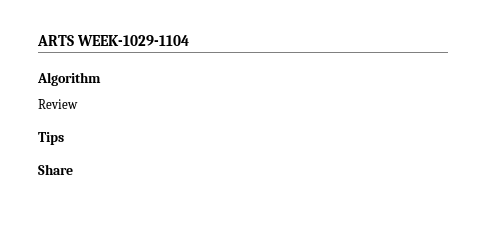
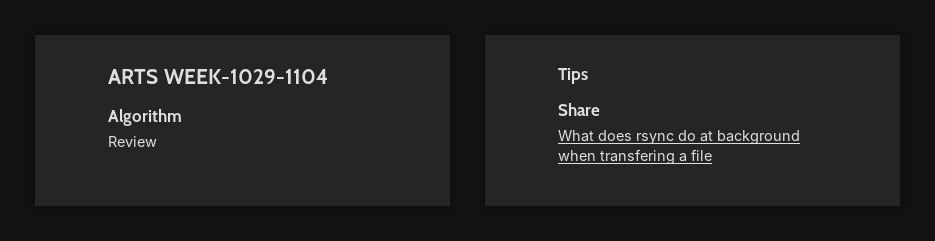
+ What does rsync do at background when transfering a file

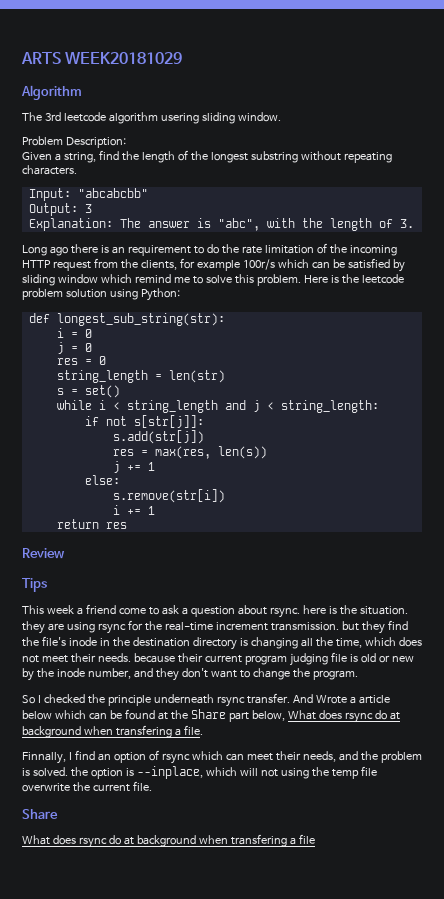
- ARTS WEEK-1029-1104
+ ARTS WEEK20181029
+ The 3rd leetcode algorithm usering sliding window.
+ Problem Description:
+ Given a string, find the length of the longest substring without repeating characters.
+ Input: "abcabcbb"
+ Output: 3
+ Explanation: The answer is "abc", with the length of 3.
+ Long ago there is an requirement to do the rate limitation of the incoming HTTP request from the clients, for example 100r/s which can be satisfied by sliding window which remind me to solve this problem. Here is the leetcode problem solution using Python:
+ def longest_sub_string(str):
+ i = 0
+ j = 0
+ res = 0
+ string_length = len(str)
+ s = set()
+ while i < string_length and j < string_length:
+ if not s[str[j]]:
+ s.add(str[j])
+ res = max(res, len(s))
+ j += 1
+ else:
+ s.remove(str[i])
+ i += 1
+ return res
  Review
  Tips
+ This week a friend come to ask a question about rsync. here is the situation. they are using rsync for the real-time increment transmission. but they find the file's inode in the destination directory is changing all the time, which does not meet their needs. because their current program judging file is old or new by the inode number, and they don't want to change the program.
+ So I checked the principle underneath rsync transfer. And Wrote a article below which can be found at the Share part below, What does rsync do at background when transfering a file.
+ Finnally, I find an option of rsync which can meet their needs, and the problem is solved. the option is --inplace, which will not using the temp file overwrite the current file.

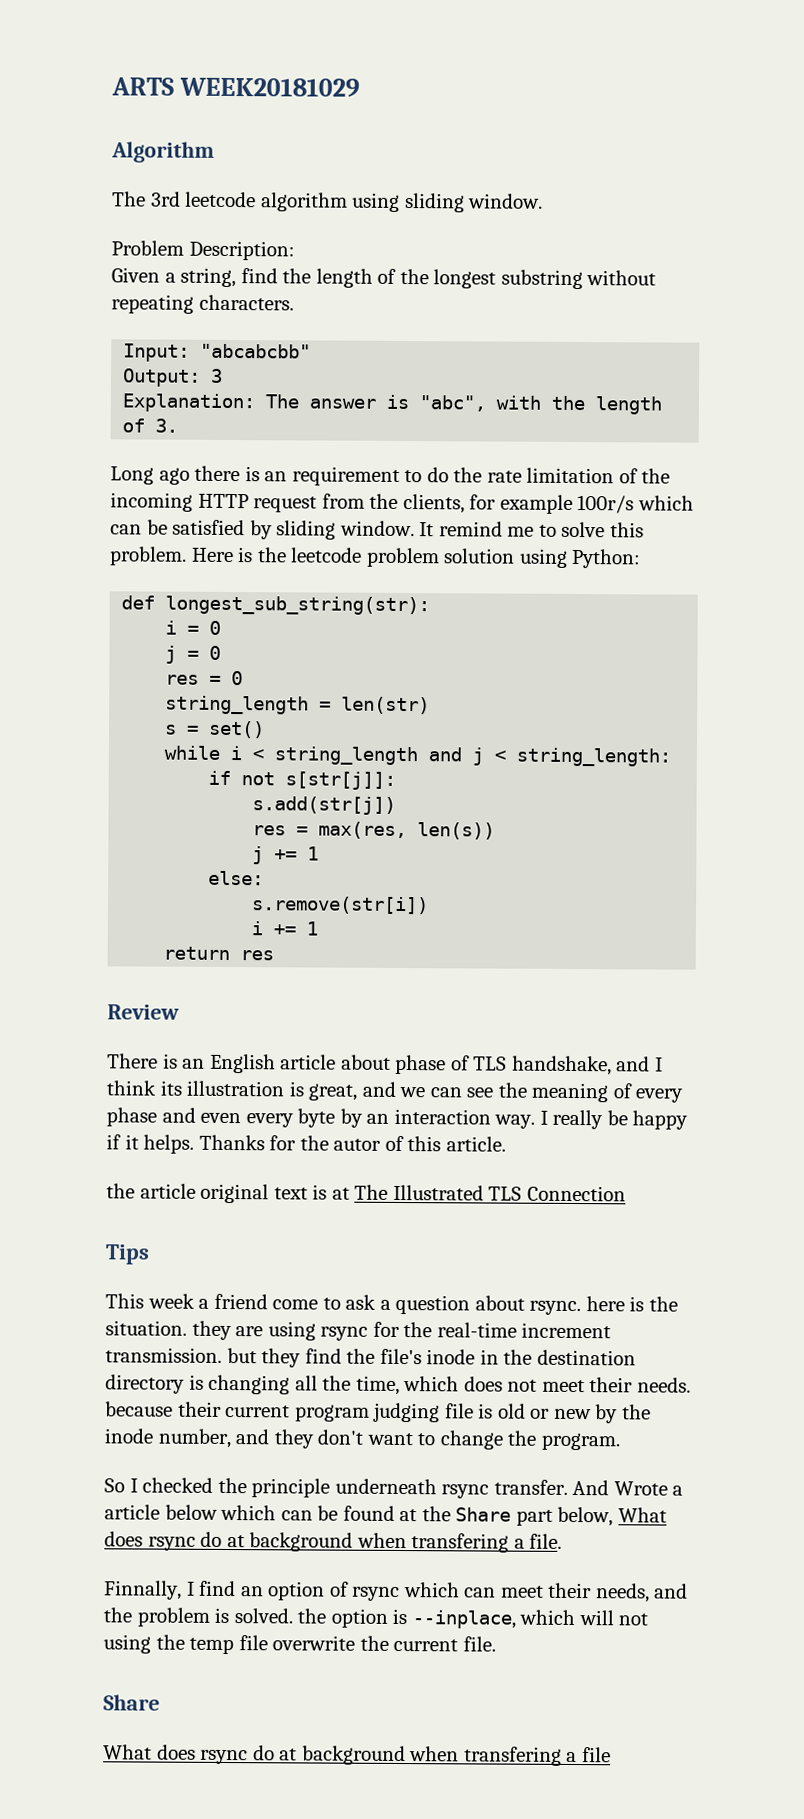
- The 3rd leetcode algorithm usering sliding window.
+ The 3rd leetcode algorithm using sliding window.
- Long ago there is an requirement to do the rate limitation of the incoming HTTP request from the clients, for example 100r/s which can be satisfied by sliding window which remind me to solve this problem.
+ Long ago there is an requirement to do the rate limitation of the incoming HTTP request from the clients, for example 100r/s which can be satisfied by sliding window. It remind me to solve this problem.
+ There is an English article about phase of TLS handshake, and I think its illustration is great, and we can see the meaning of every phase and even every byte by an interaction way. I really be happy if it helps. Thanks for the autor of this article.
+ the article original text is at The Illustrated TLS Connection

